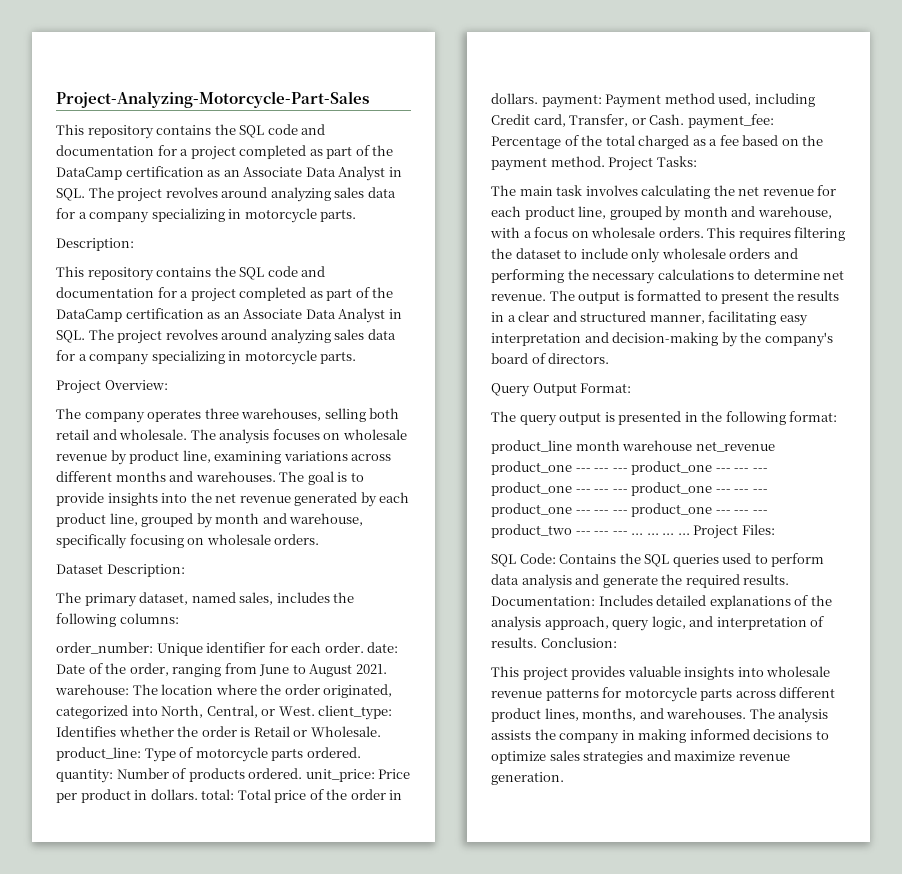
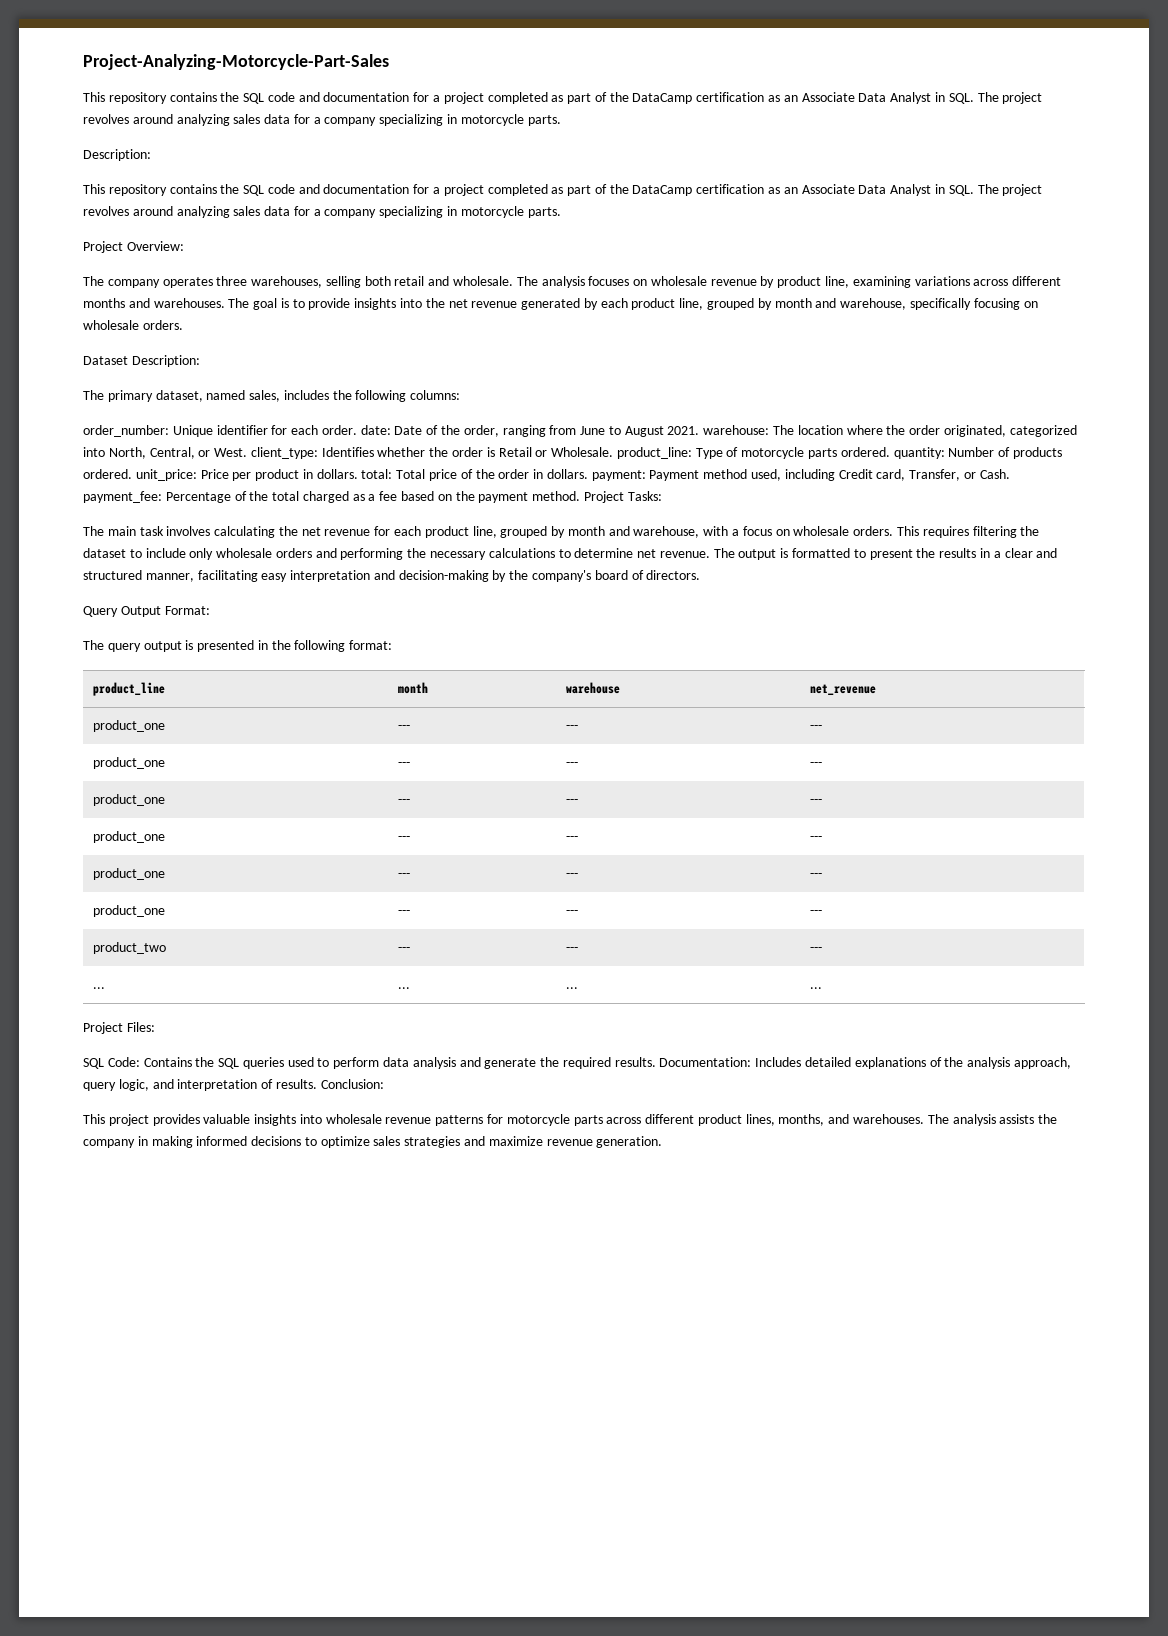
- product_line month warehouse net_revenue product_one --- --- --- product_one --- --- --- product_one --- --- --- product_one --- --- --- product_one --- --- --- product_one --- --- --- product_two --- --- --- ... ... ... ... Project Files:
+ product_line | month | warehouse | net_revenue
+ product_one | --- | --- | ---
+ product_one | --- | --- | ---
+ product_one | --- | --- | ---
+ product_one | --- | --- | ---
+ product_one | --- | --- | ---
+ product_one | --- | --- | ---
+ product_two | --- | --- | ---
+ ... | ... | ... | ...
+ Project Files:

